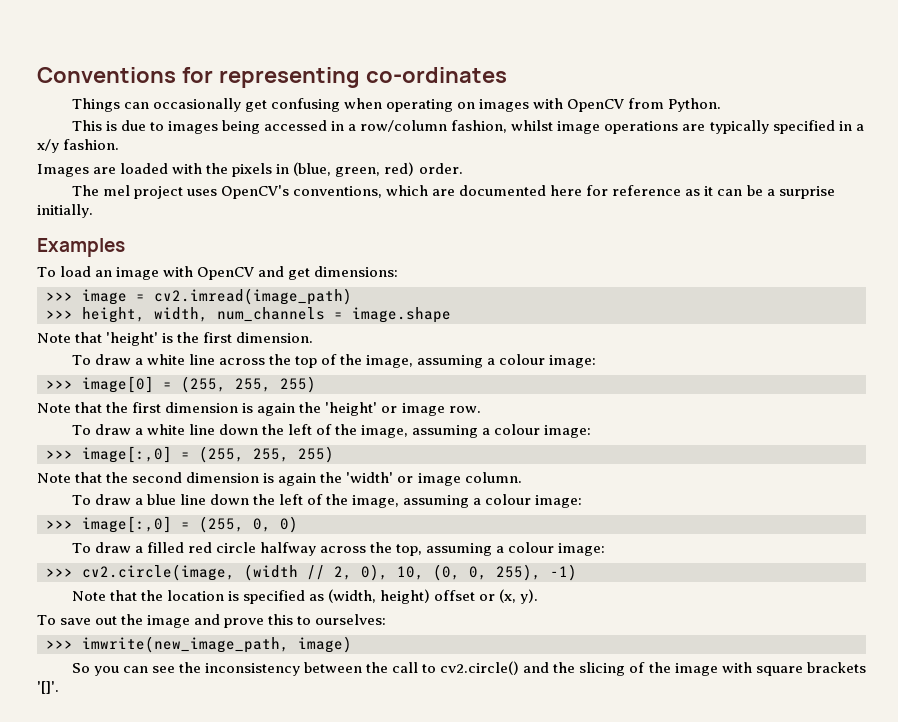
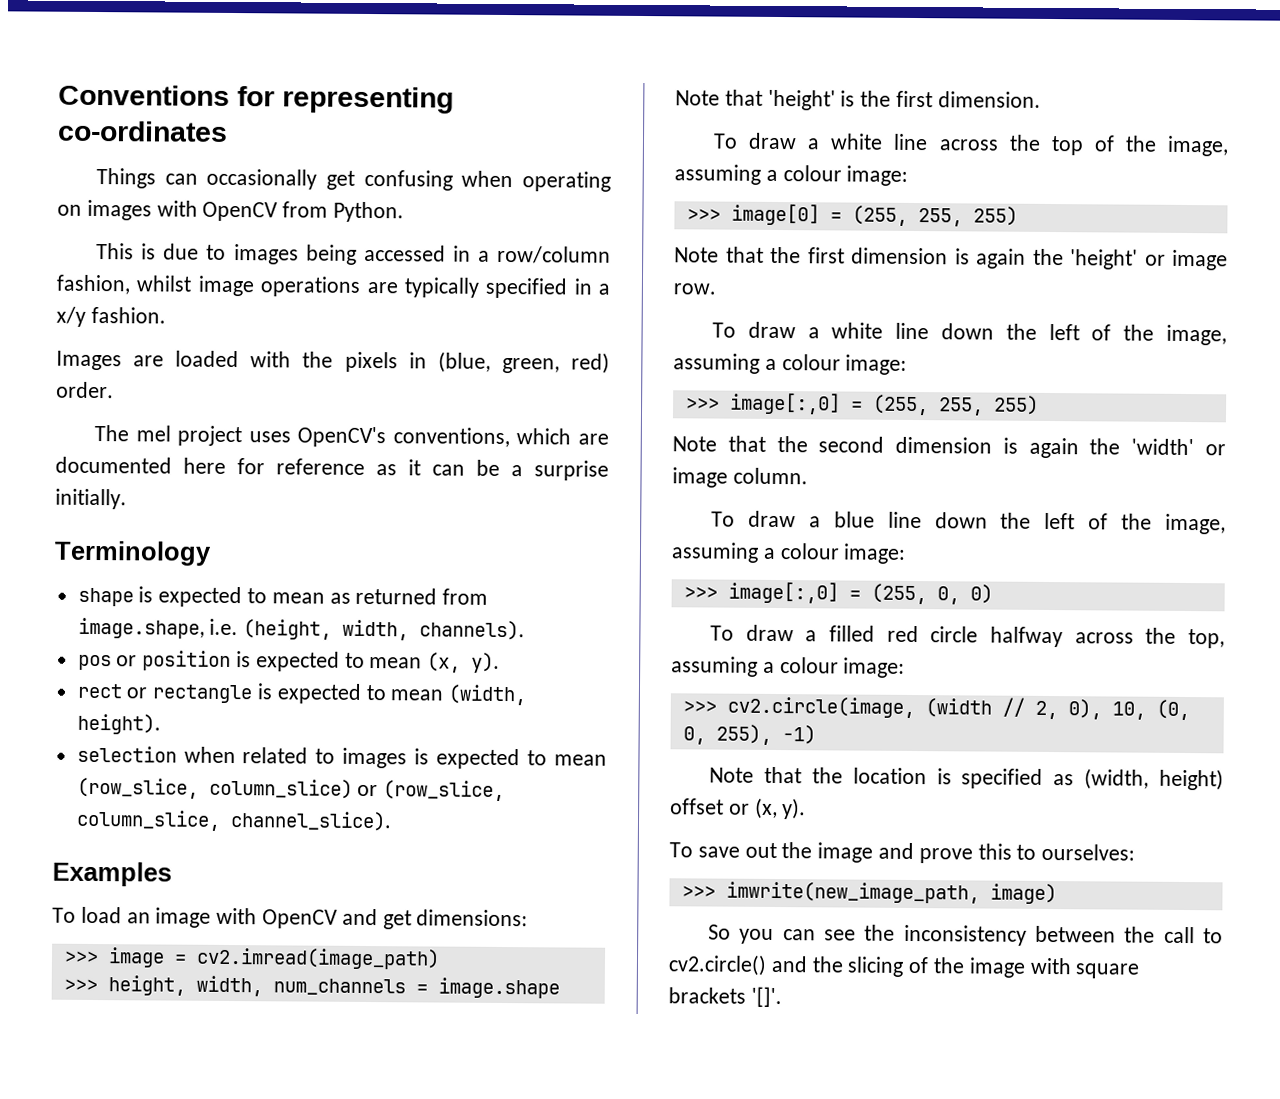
+ Terminology
+ shape is expected to mean as returned from image.shape, i.e. (height, width, channels).
+ pos or position is expected to mean (x, y).
+ rect or rectangle is expected to mean (width, height).
+ selection when related to images is expected to mean (row_slice, column_slice) or (row_slice, column_slice, channel_slice).

